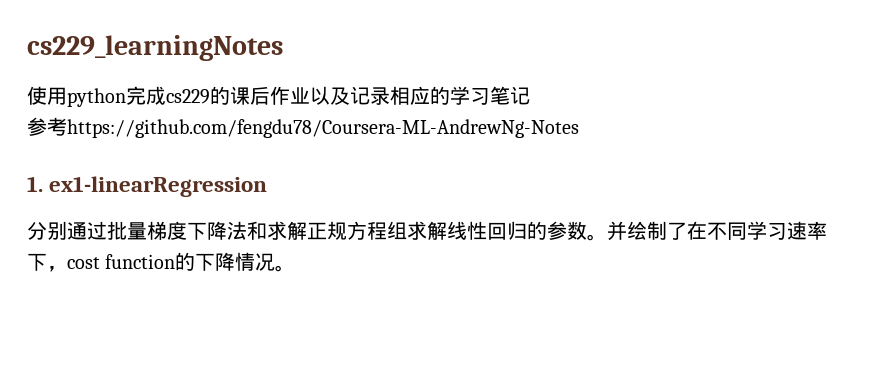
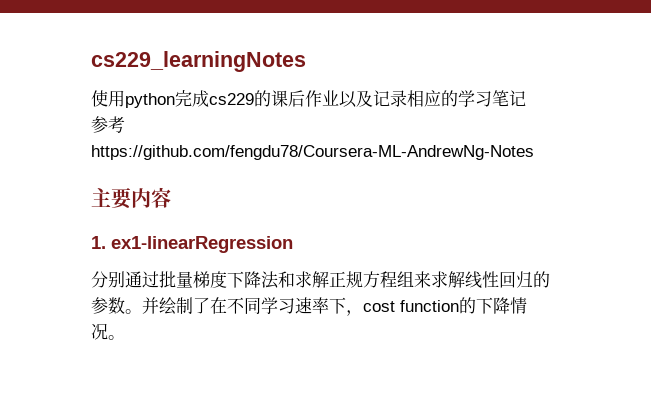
+ 主要内容
- 分别通过批量梯度下降法和求解正规方程组求解线性回归的参数。
+ 分别通过批量梯度下降法和求解正规方程组来求解线性回归的参数。

